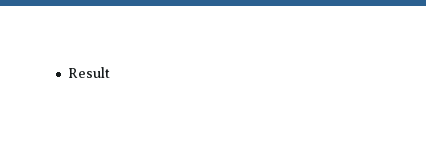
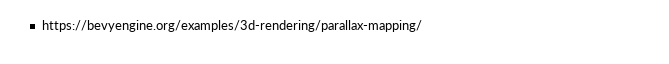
- Result
+ https://bevyengine.org/examples/3d-rendering/parallax-mapping/

